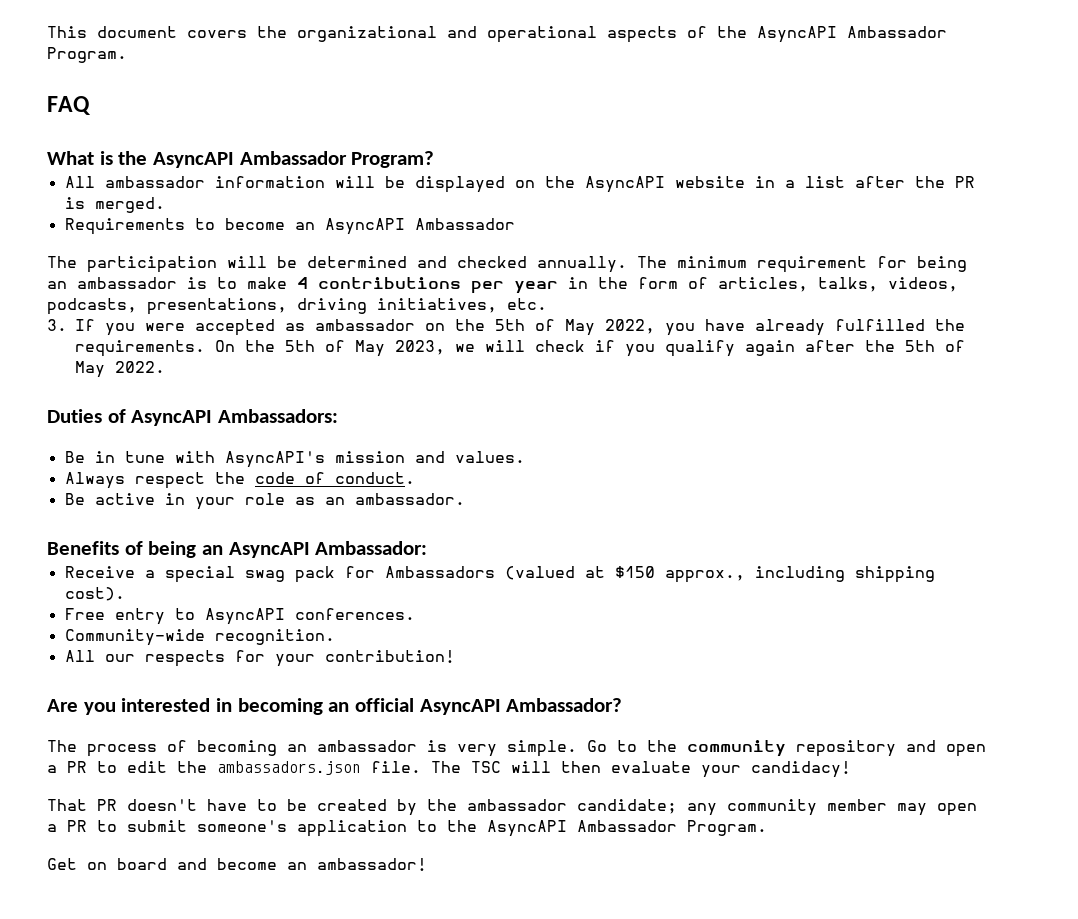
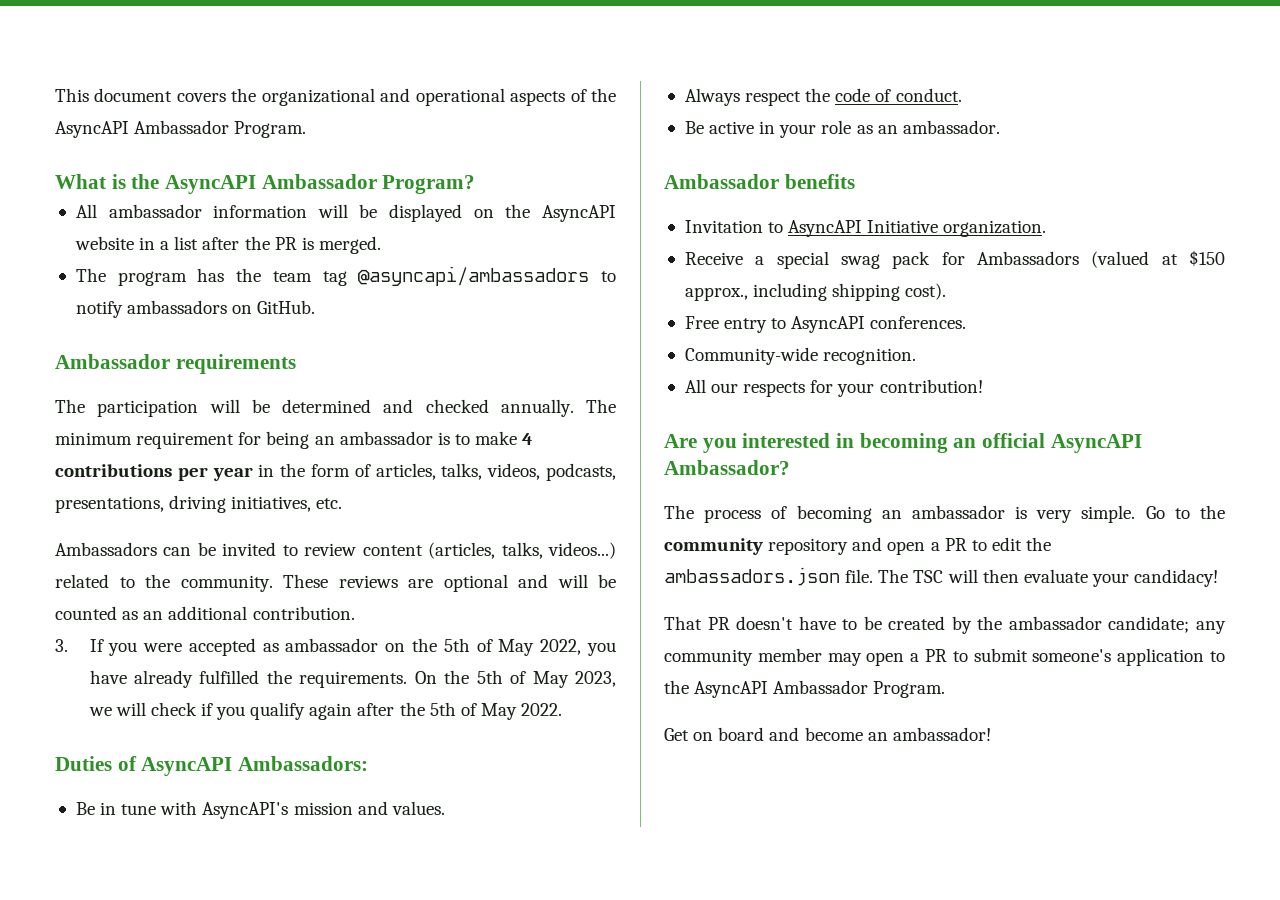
- FAQ
- Requirements to become an AsyncAPI Ambassador
+ The program has the team tag @asyncapi/ambassadors to notify ambassadors on GitHub.
+ Ambassador requirements
+ Ambassadors can be invited to review content (articles, talks, videos...) related to the community. These reviews are optional and will be counted as an additional contribution.
- Benefits of being an AsyncAPI Ambassador:
+ Ambassador benefits
+ Invitation to AsyncAPI Initiative organization.

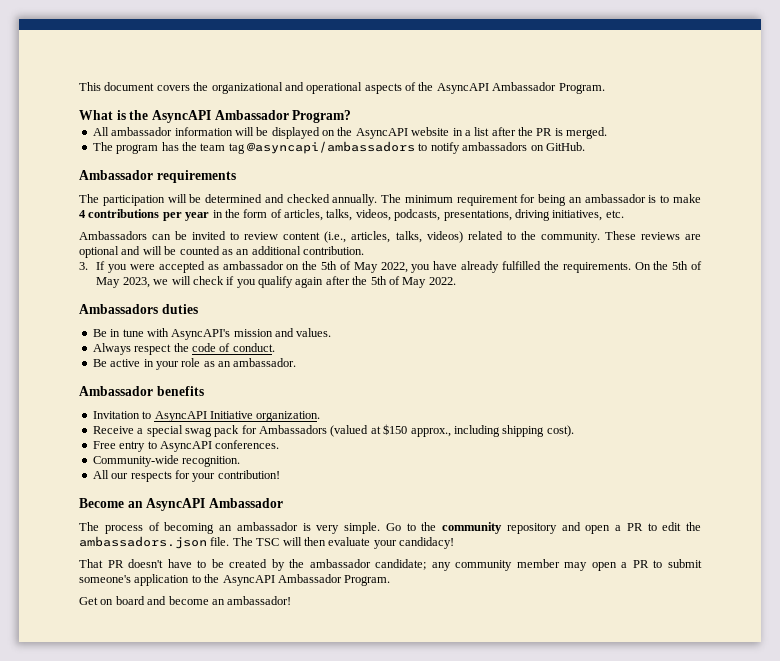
- Ambassadors can be invited to review content (articles, talks, videos...) related to the community.
+ Ambassadors can be invited to review content (i.e., articles, talks, videos) related to the community.
- Duties of AsyncAPI Ambassadors:
+ Ambassadors duties
- Are you interested in becoming an official AsyncAPI Ambassador?
+ Become an AsyncAPI Ambassador

